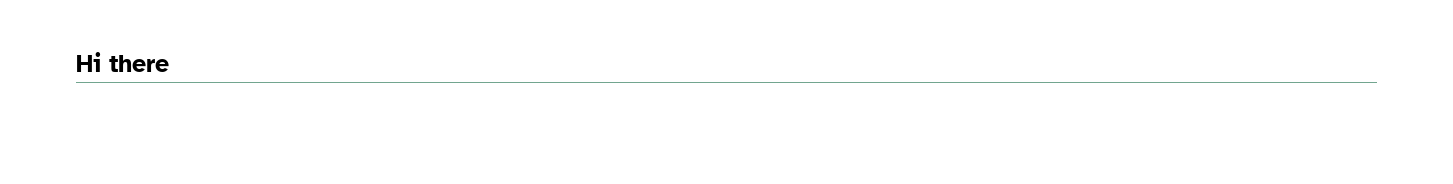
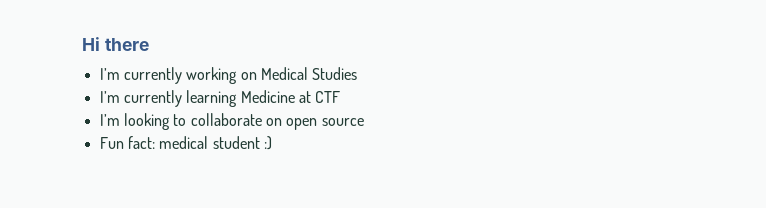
+ I’m currently working on Medical Studies
+ I’m currently learning Medicine at CTF
+ I’m looking to collaborate on open source
+ Fun fact: medical student :)

